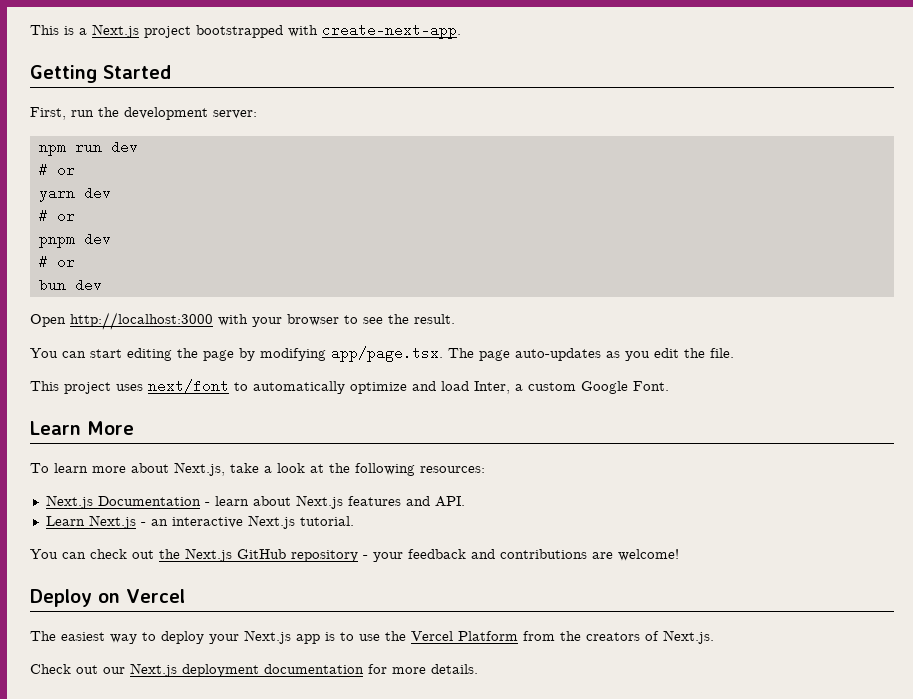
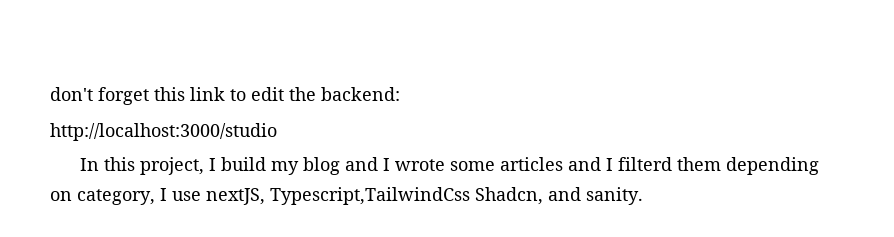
- This is a Next.js project bootstrapped with create-next-app.
- Getting Started
- First, run the development server:
- npm run dev
- # or
- yarn dev
- # or
- pnpm dev
- # or
- bun dev
- Open http://localhost:3000 with your browser to see the result.
- You can start editing the page by modifying app/page.tsx. The page auto-updates as you edit the file.
- This project uses next/font to automatically optimize and load Inter, a custom Google Font.
- Learn More
- To learn more about Next.js, take a look at the following resources:
- Next.js Documentation - learn about Next.js features and API.
- Learn Next.js - an interactive Next.js tutorial.
- You can check out the Next.js GitHub repository - your feedback and contributions are welcome!
- Deploy on Vercel
- The easiest way to deploy your Next.js app is to use the Vercel Platform from the creators of Next.js.
- Check out our Next.js deployment documentation for more details.
+ don't forget this link to edit the backend:
+ http://localhost:3000/studio
+ In this project, I build my blog and I wrote some articles and I filterd them depending on category, I use nextJS, Typescript,TailwindCss Shadcn, and sanity.

